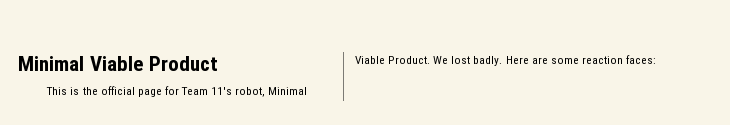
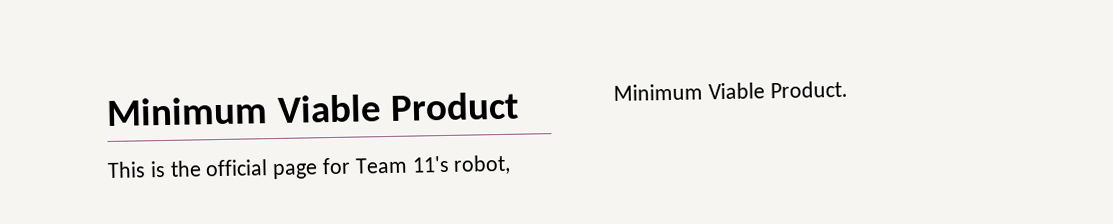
- Minimal Viable Product
+ Minimum Viable Product
- This is the official page for Team 11's robot, Minimal Viable Product. We lost badly. Here are some reaction faces:
+ This is the official page for Team 11's robot, Minimum Viable Product.

